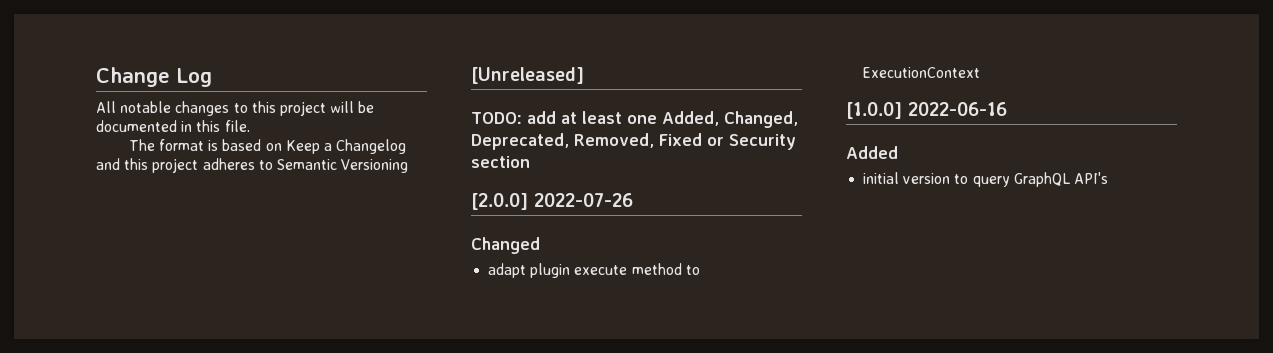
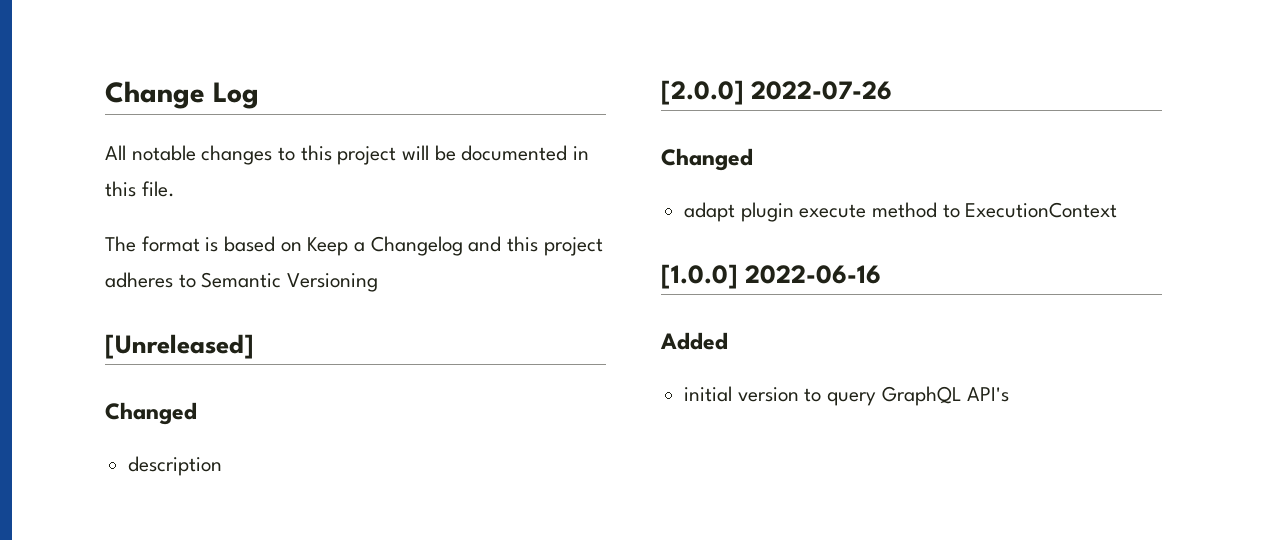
  [Unreleased]
- TODO: add at least one Added, Changed, Deprecated, Removed, Fixed or Security section
+ Changed
+ description

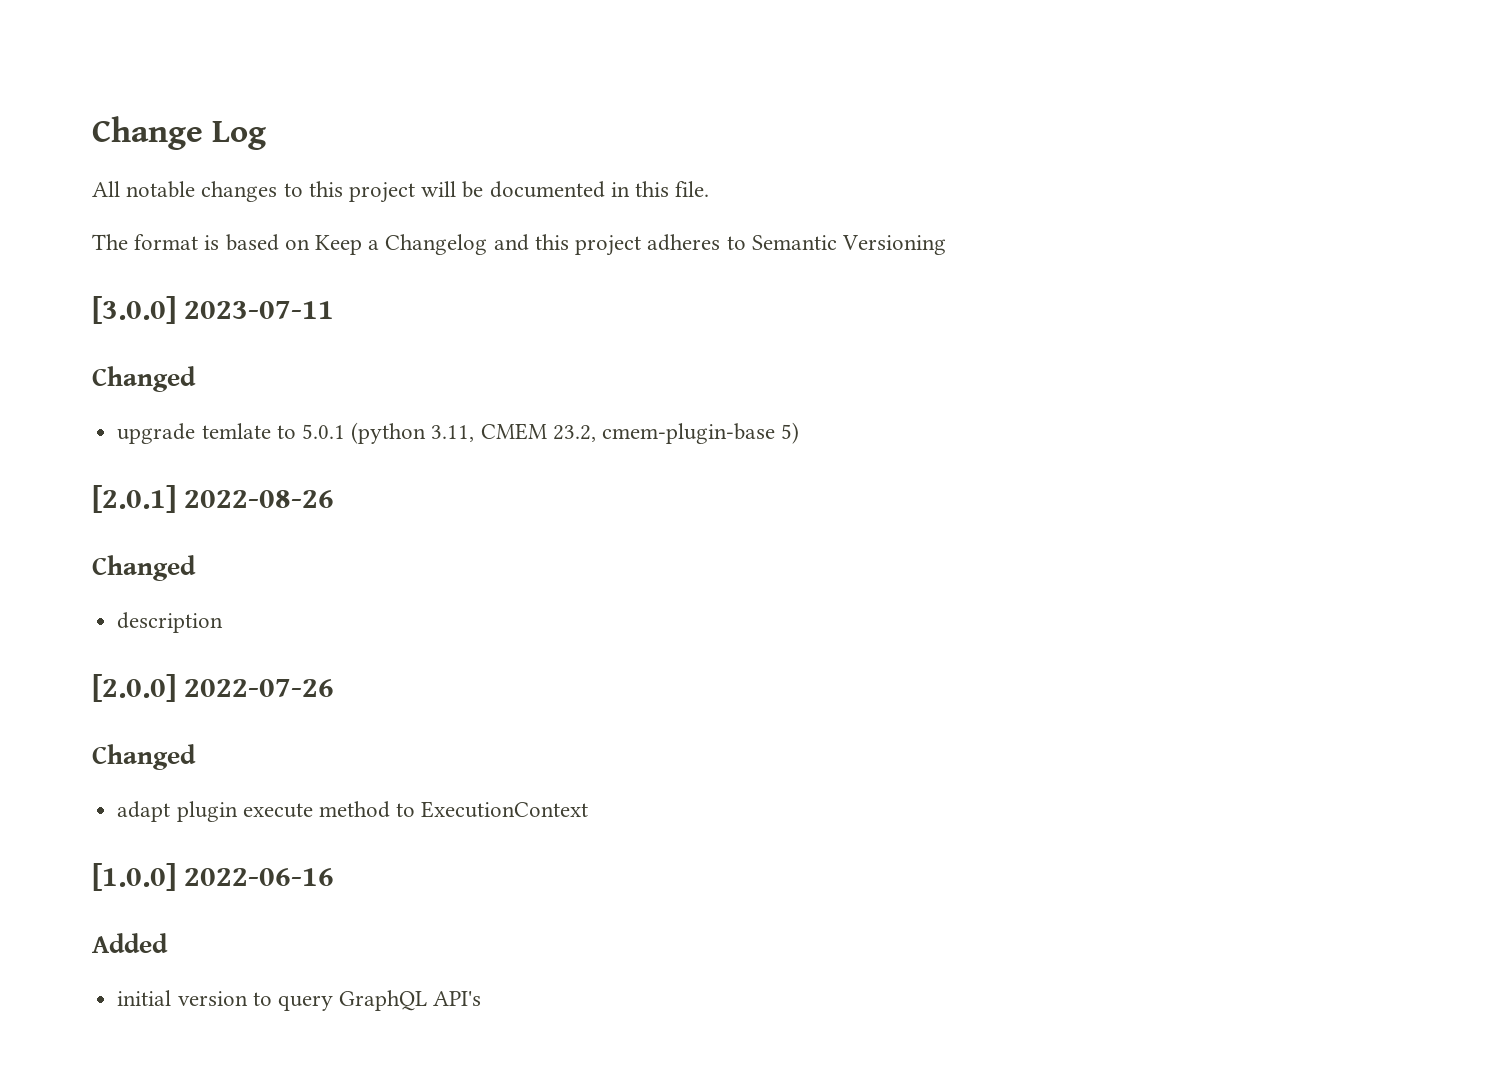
- [Unreleased]
+ [3.0.0] 2023-07-11
+ Changed
+ upgrade temlate to 5.0.1 (python 3.11, CMEM 23.2, cmem-plugin-base 5)
+ [2.0.1] 2022-08-26

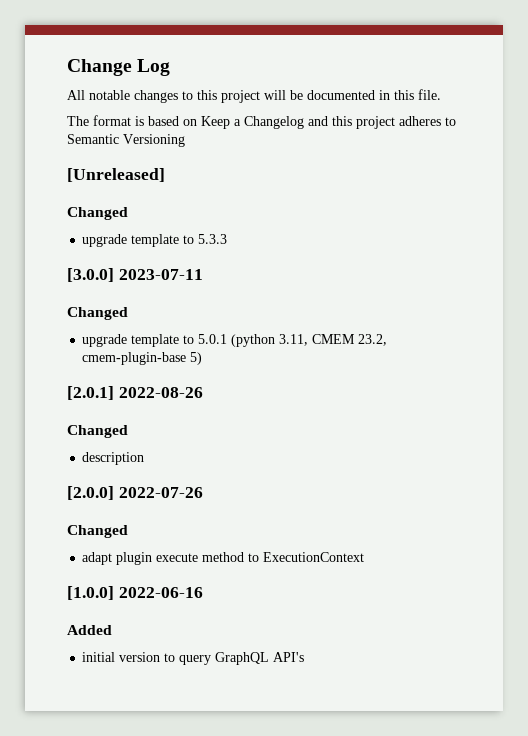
+ [Unreleased]
+ Changed
+ upgrade template to 5.3.3
- upgrade temlate to 5.0.1 (python 3.11, CMEM 23.2, cmem-plugin-base 5)
+ upgrade template to 5.0.1 (python 3.11, CMEM 23.2, cmem-plugin-base 5)

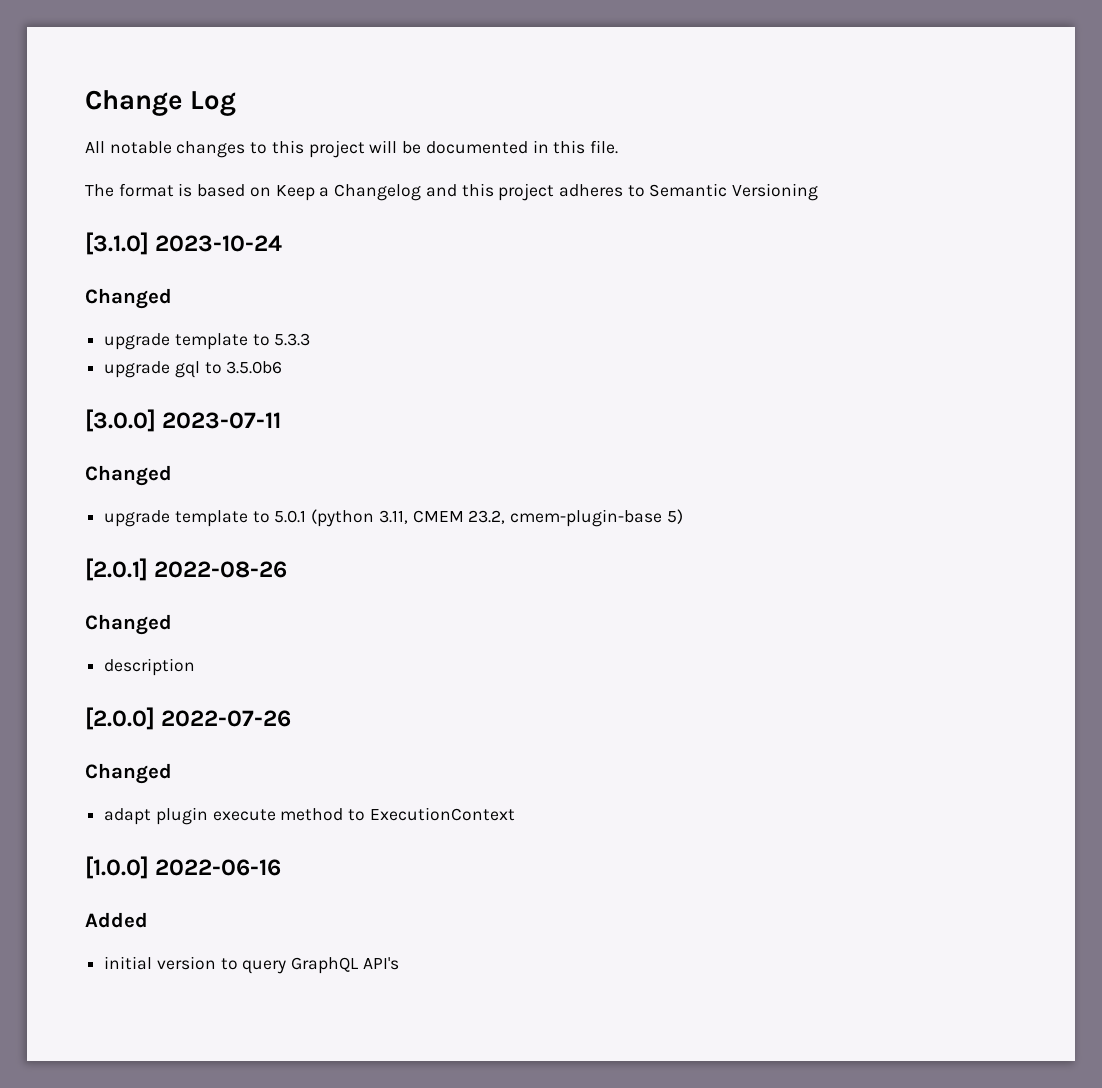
- [Unreleased]
+ [3.1.0] 2023-10-24
+ upgrade gql to 3.5.0b6

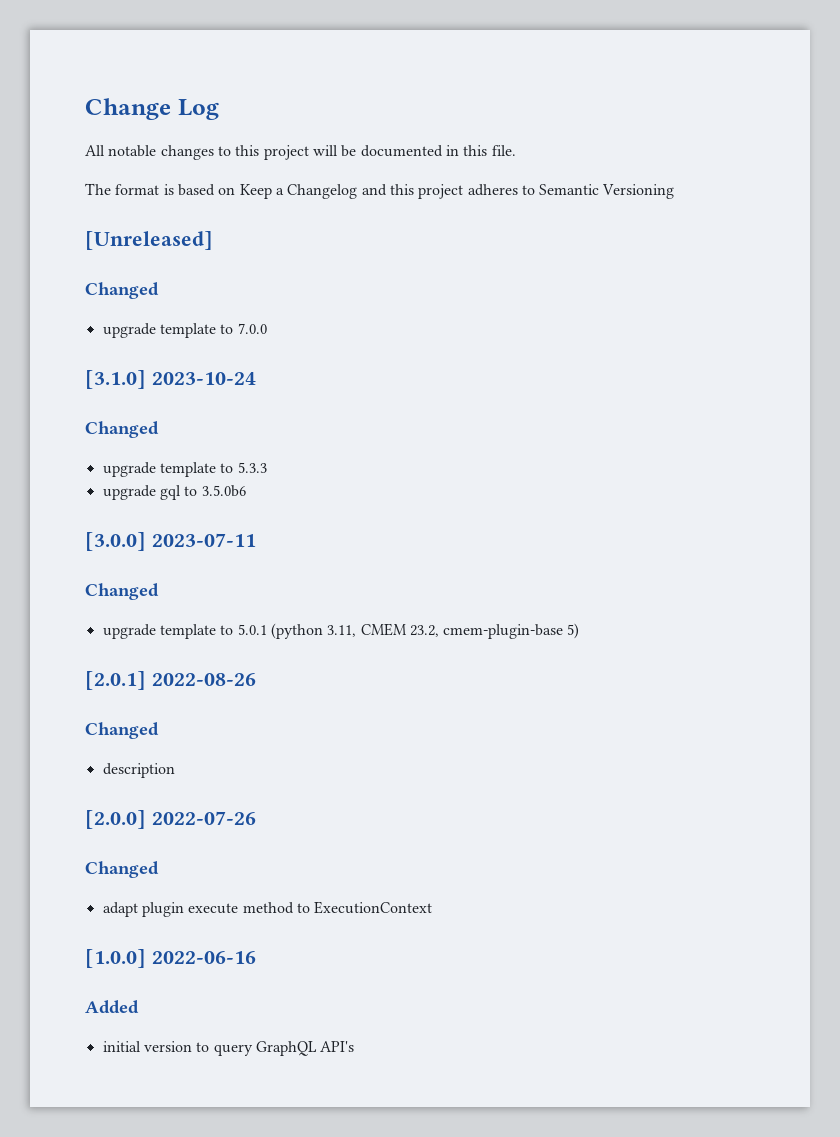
+ [Unreleased]
+ Changed
+ upgrade template to 7.0.0

